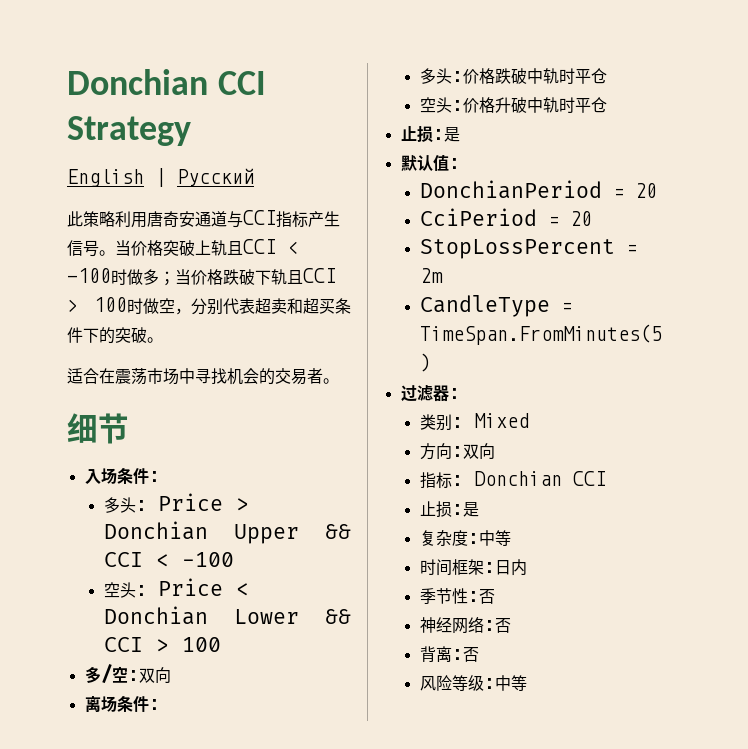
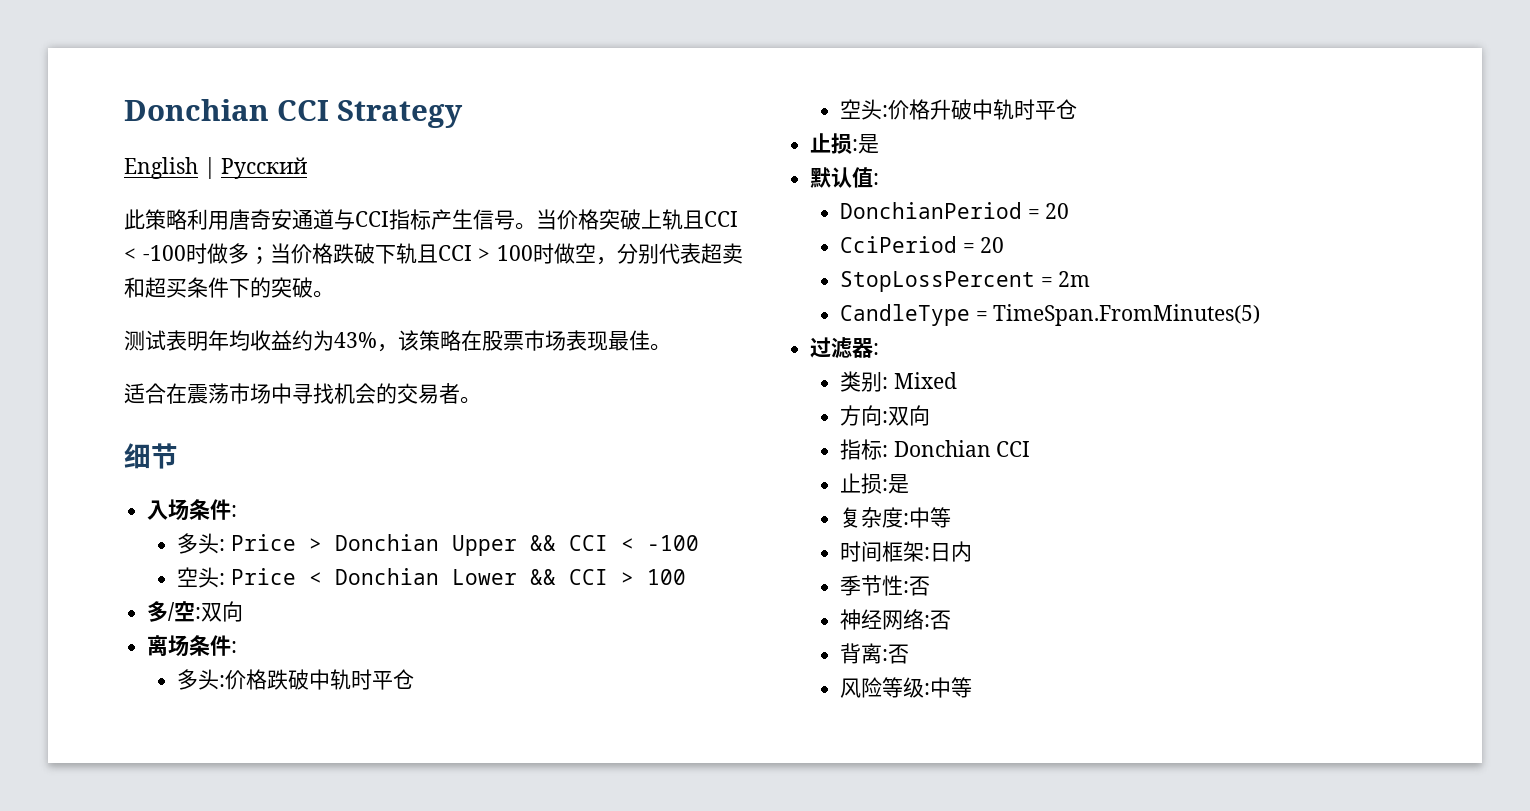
+ 测试表明年均收益约为43%，该策略在股票市场表现最佳。

